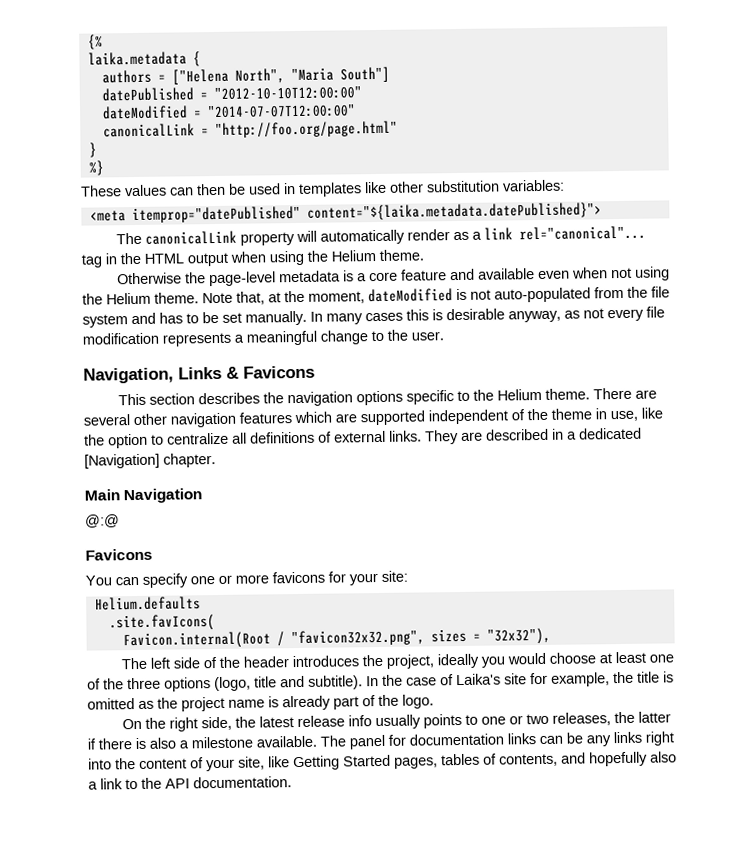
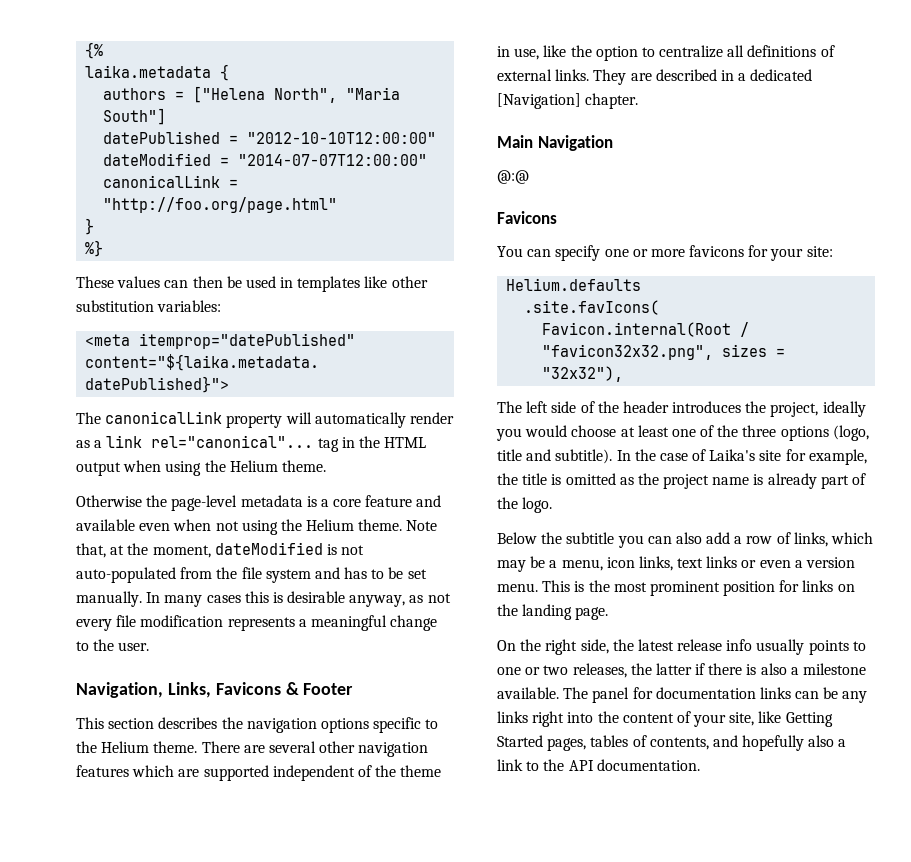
- Navigation, Links & Favicons
+ Navigation, Links, Favicons & Footer
+ Below the subtitle you can also add a row of links, which may be a menu, icon links, text links or even a version menu. This is the most prominent position for links on the landing page.

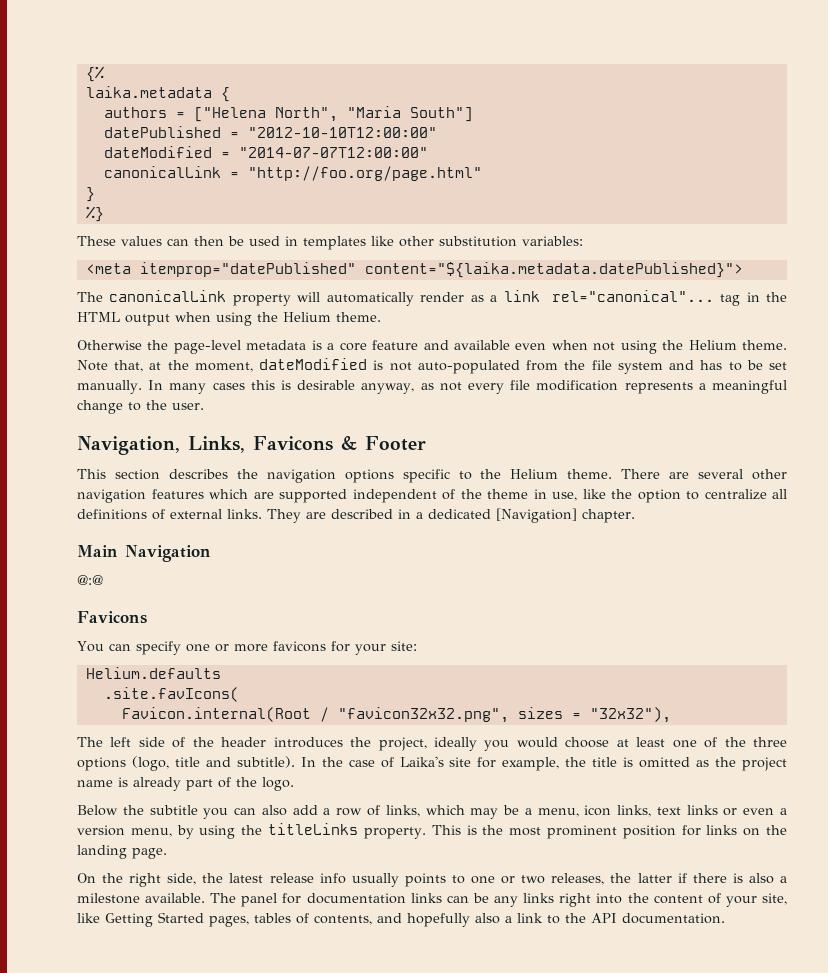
- Below the subtitle you can also add a row of links, which may be a menu, icon links, text links or even a version menu.
+ Below the subtitle you can also add a row of links, which may be a menu, icon links, text links or even a version menu, by using the titleLinks property.

